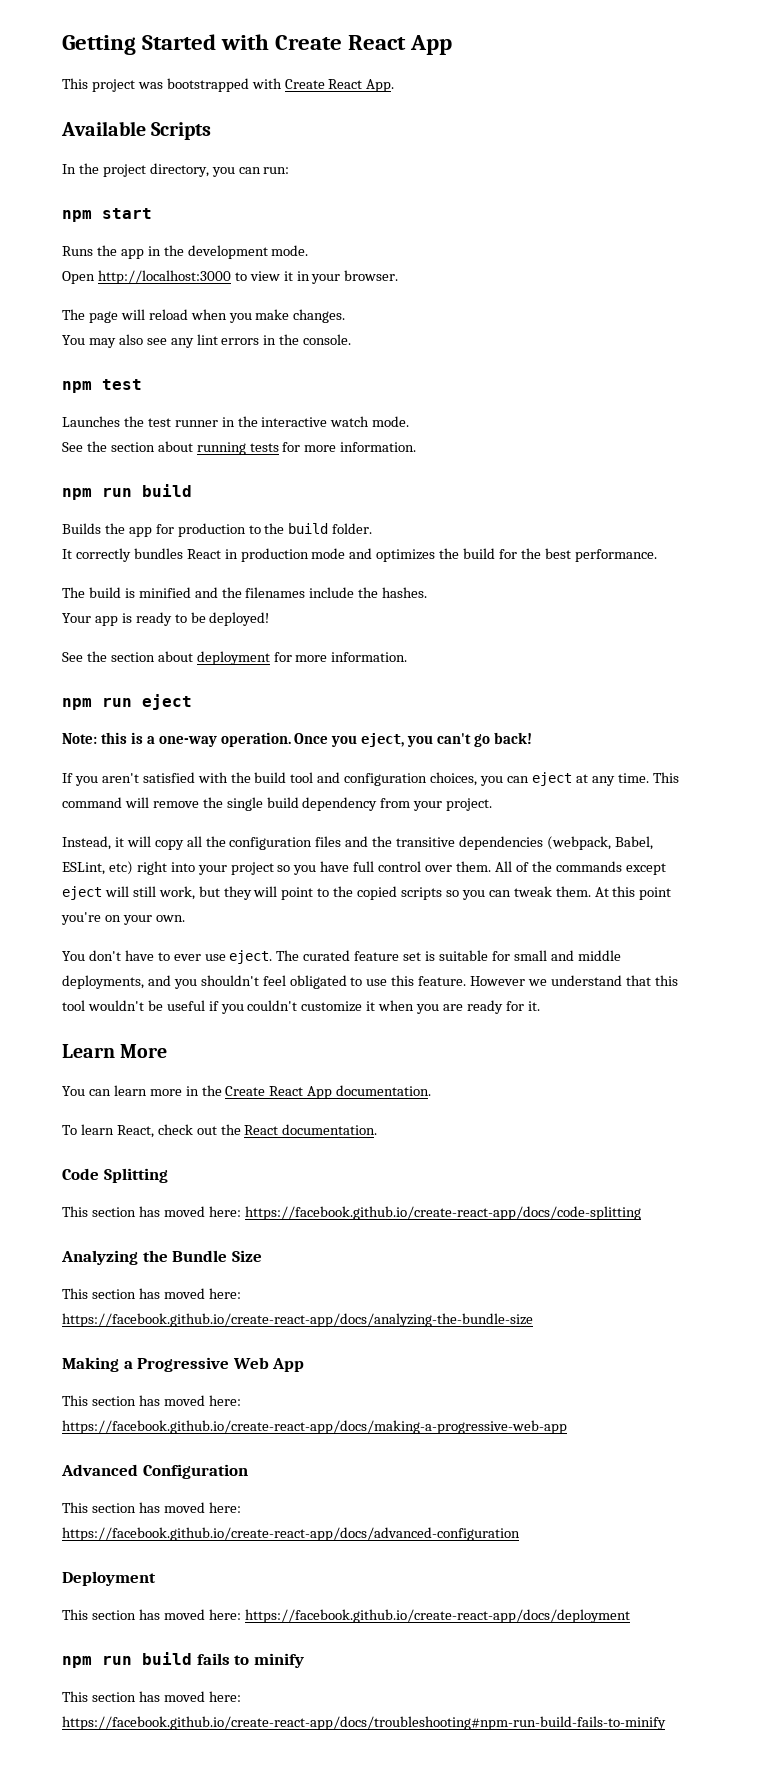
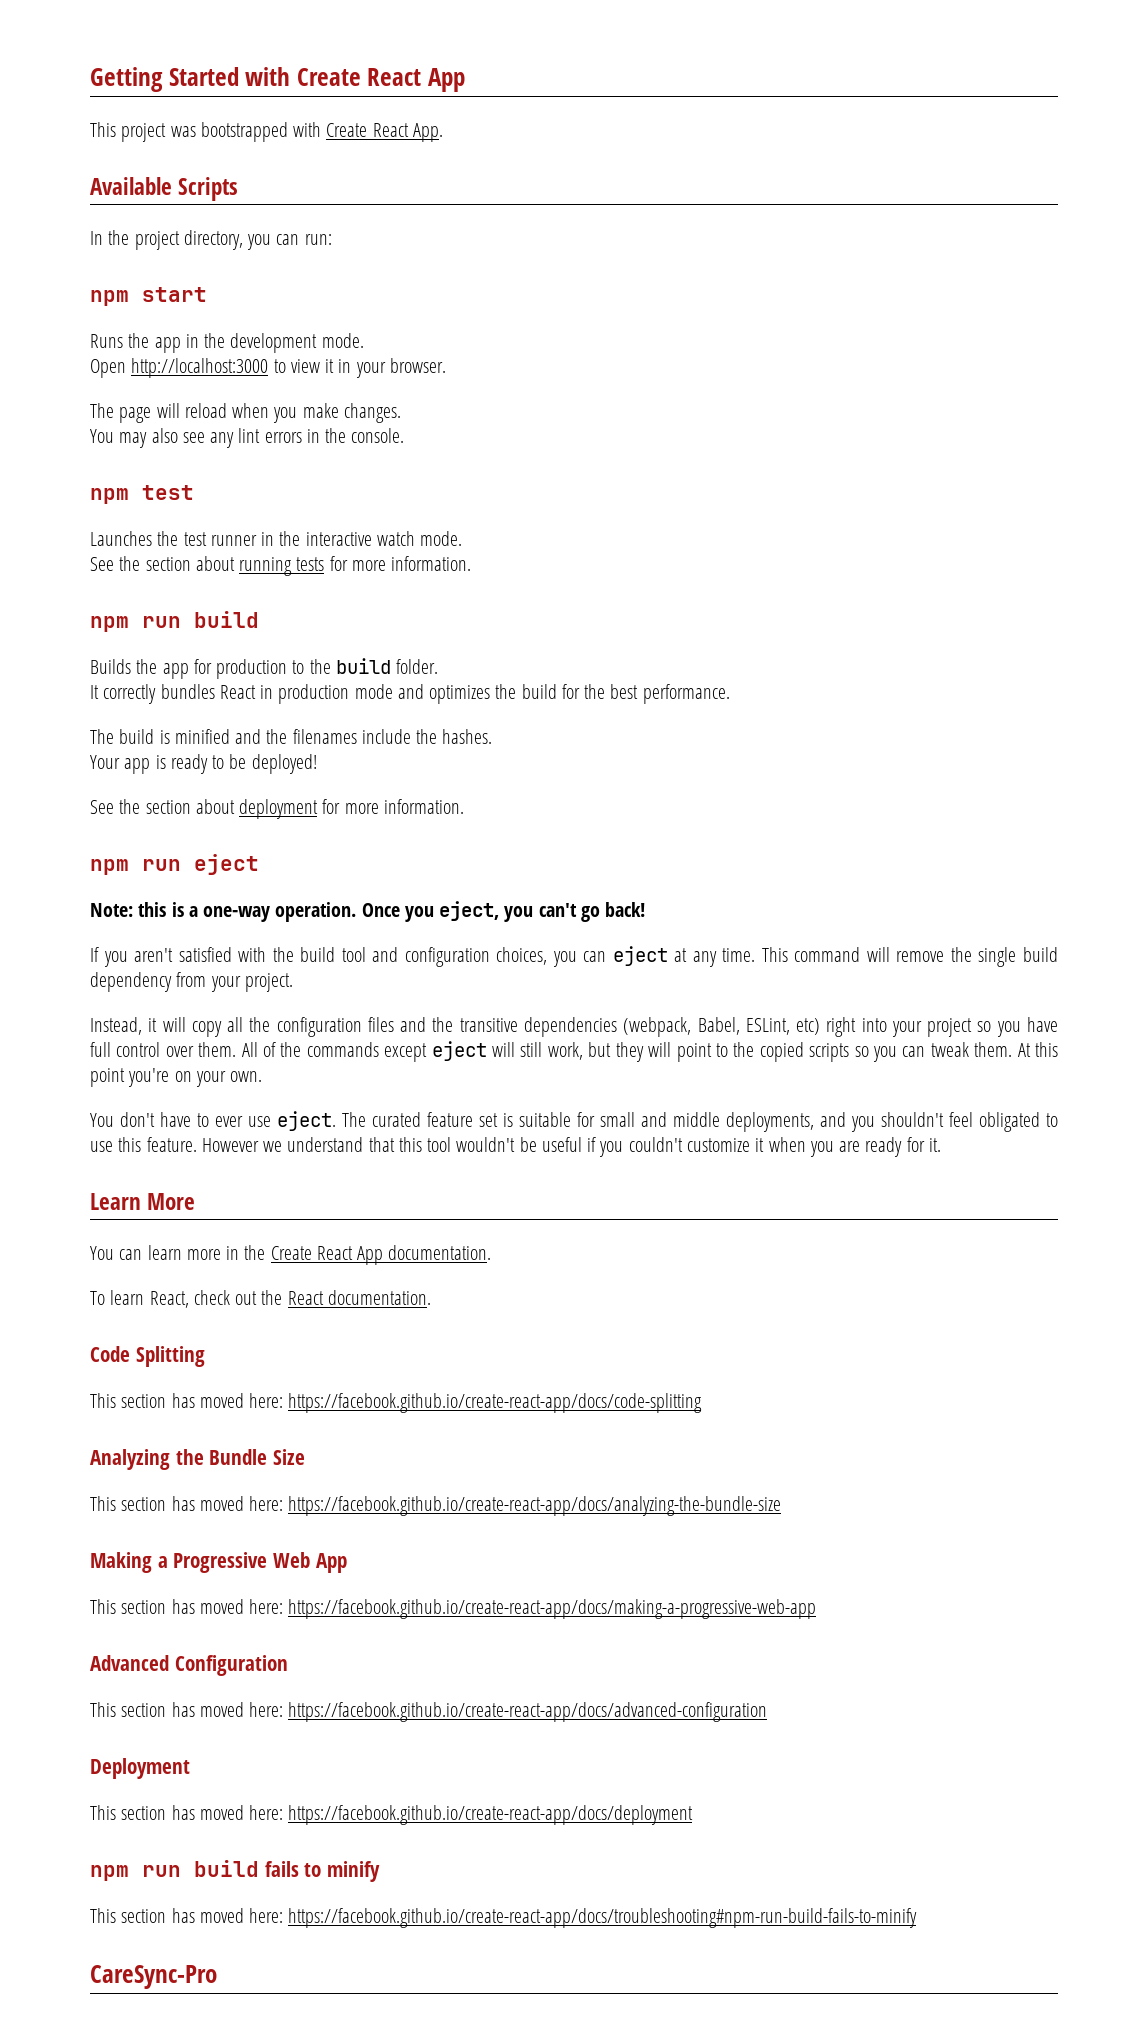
+ CareSync-Pro

